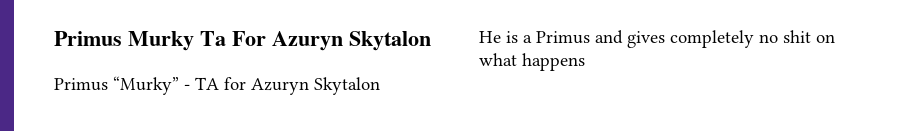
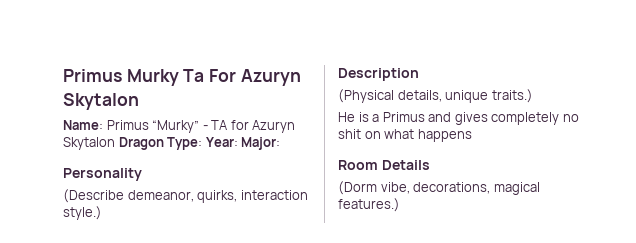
- Primus “Murky” - TA for Azuryn Skytalon
+ Name: Primus “Murky” - TA for Azuryn Skytalon Dragon Type: Year: Major:
+ Personality
+ (Describe demeanor, quirks, interaction style.)
+ Description
+ (Physical details, unique traits.)
+ Room Details
+ (Dorm vibe, decorations, magical features.)

